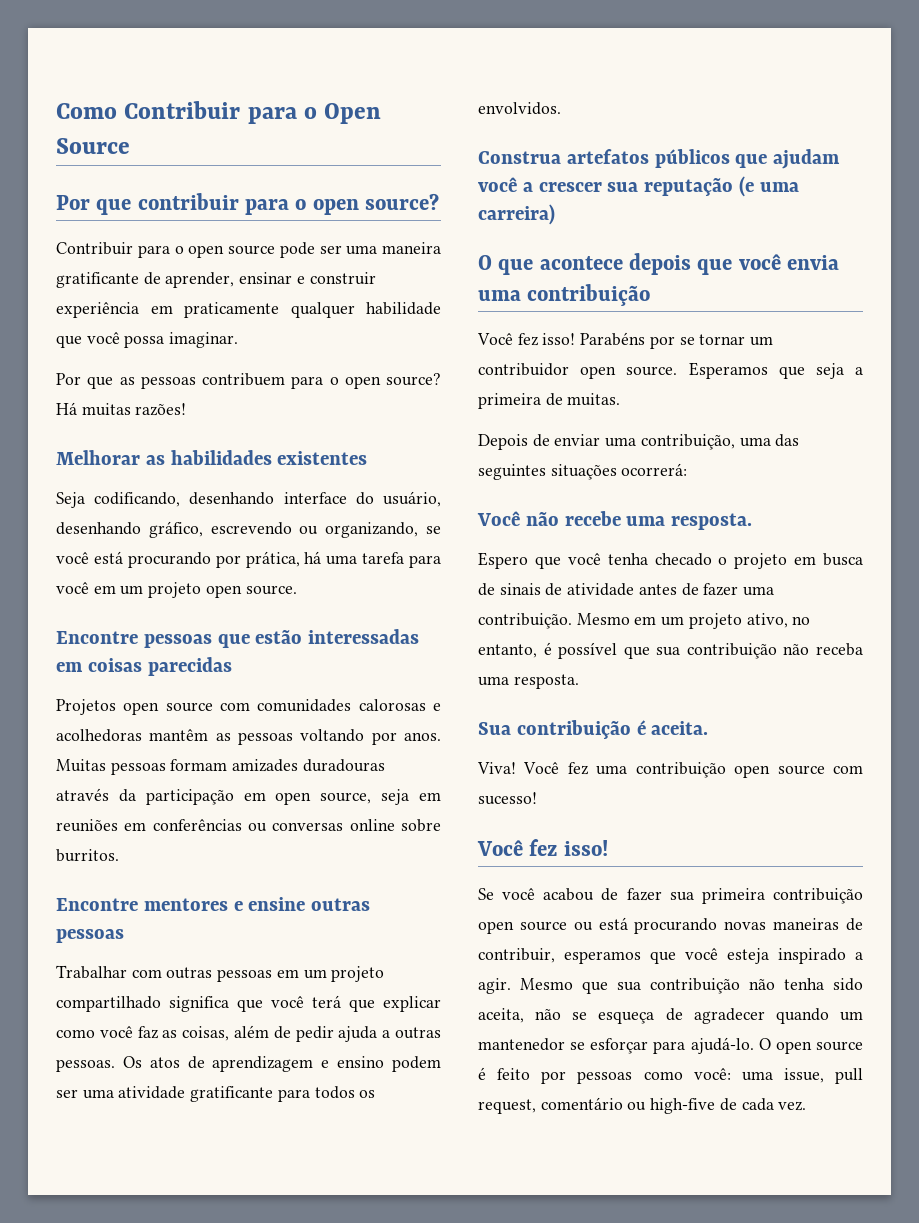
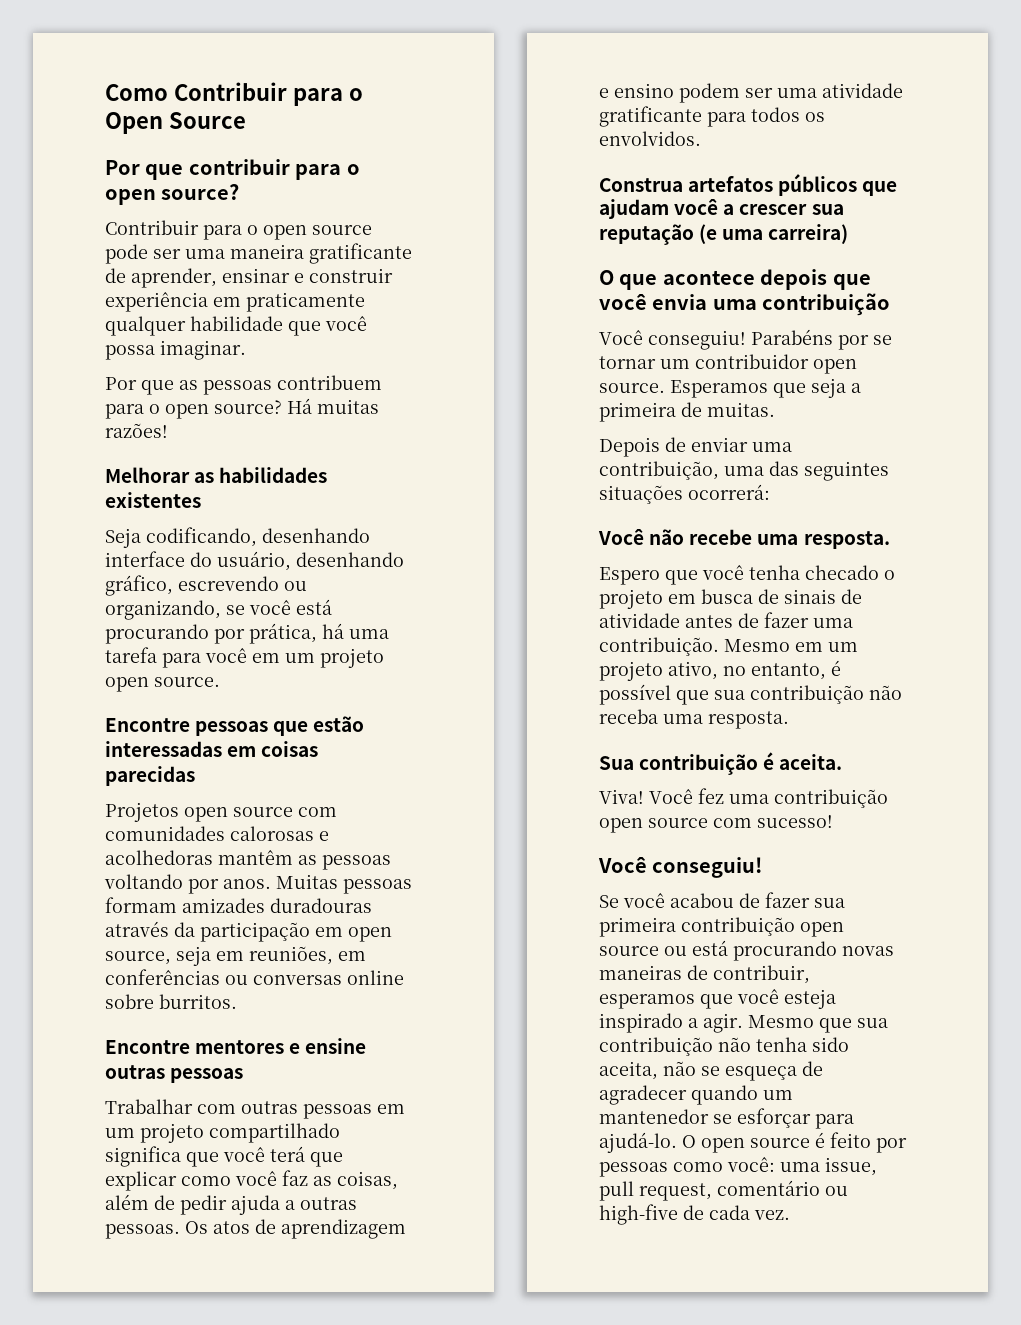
- Muitas pessoas formam amizades duradouras através da participação em open source, seja em reuniões em conferências ou conversas online sobre burritos.
+ Muitas pessoas formam amizades duradouras através da participação em open source, seja em reuniões, em conferências ou conversas online sobre burritos.
  O que acontece depois que você envia uma contribuição
- Você fez isso!
+ Você conseguiu!
  Você fez uma contribuição open source com sucesso!
- Você fez isso!
+ Você conseguiu!

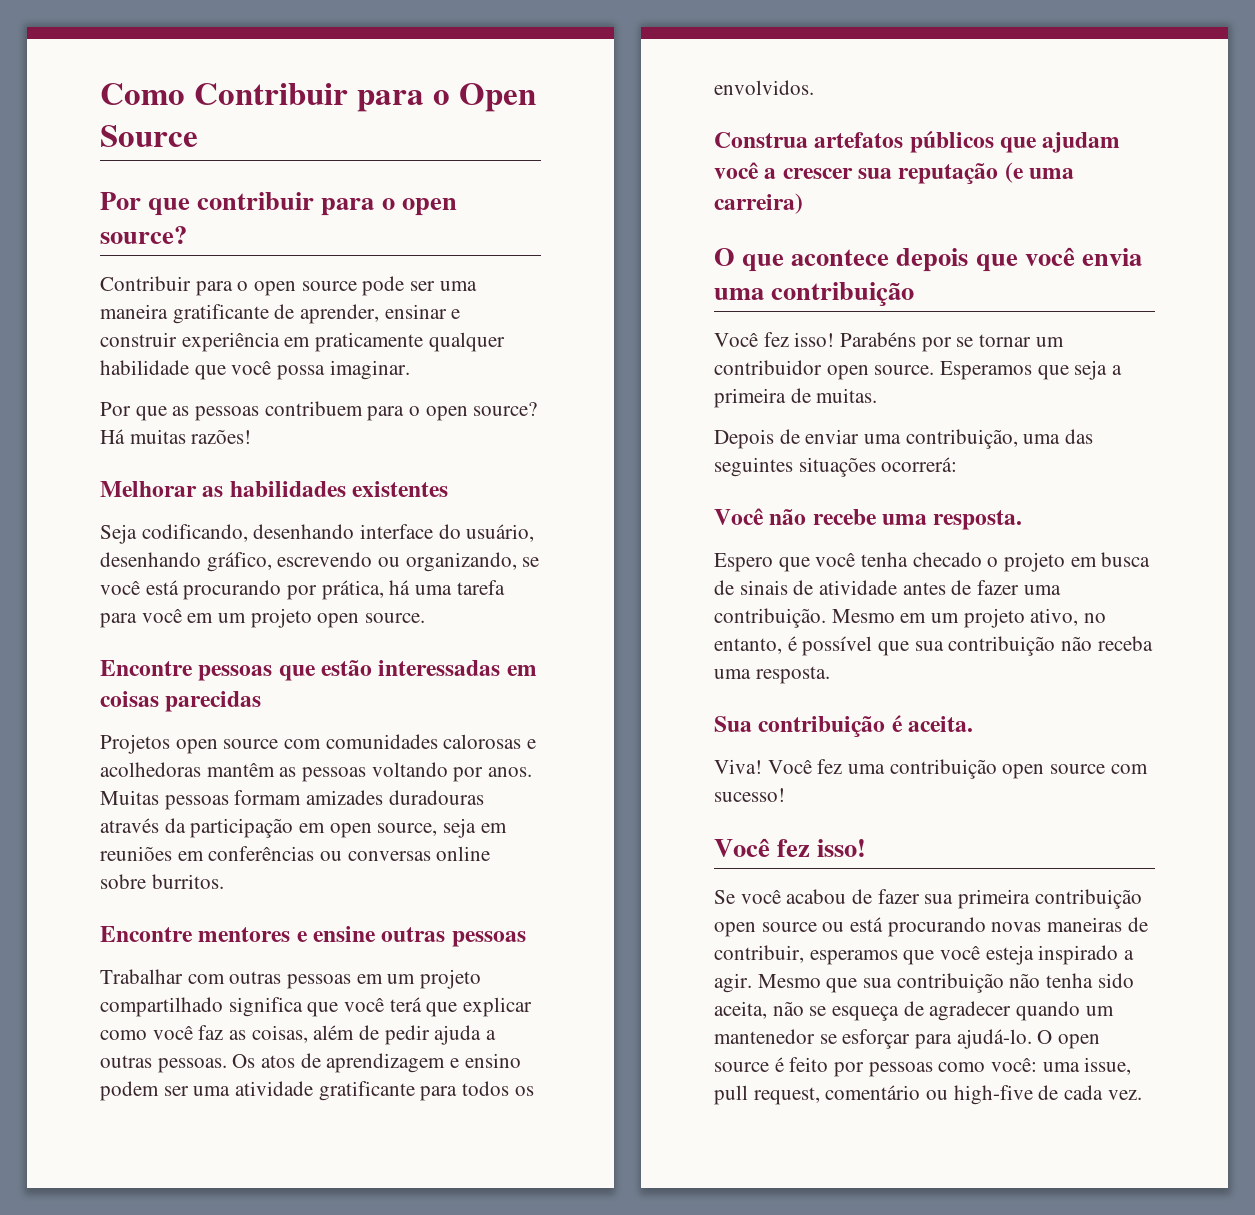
- Muitas pessoas formam amizades duradouras através da participação em open source, seja em reuniões, em conferências ou conversas online sobre burritos.
+ Muitas pessoas formam amizades duradouras através da participação em open source, seja em reuniões em conferências ou conversas online sobre burritos.
  O que acontece depois que você envia uma contribuição
- Você conseguiu!
+ Você fez isso!
  Você fez uma contribuição open source com sucesso!
- Você conseguiu!
+ Você fez isso!

